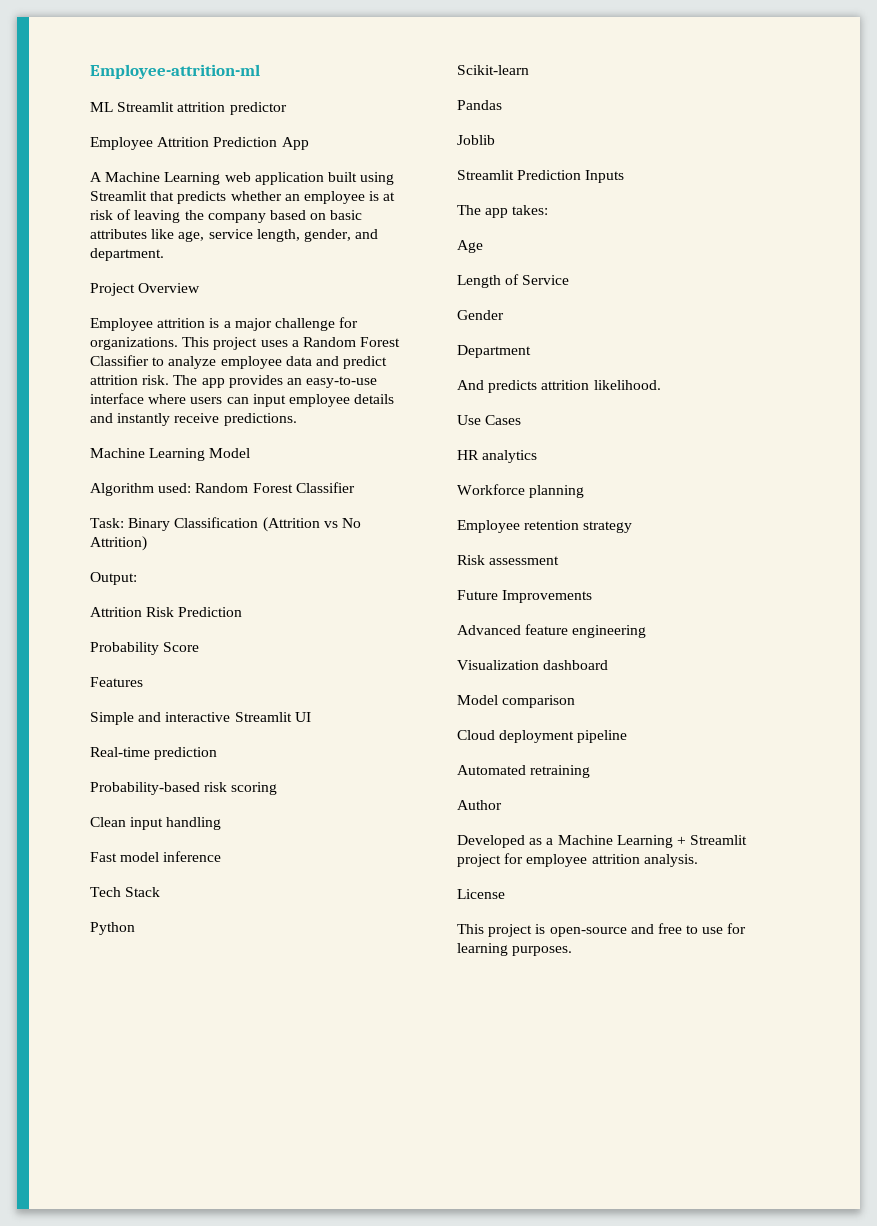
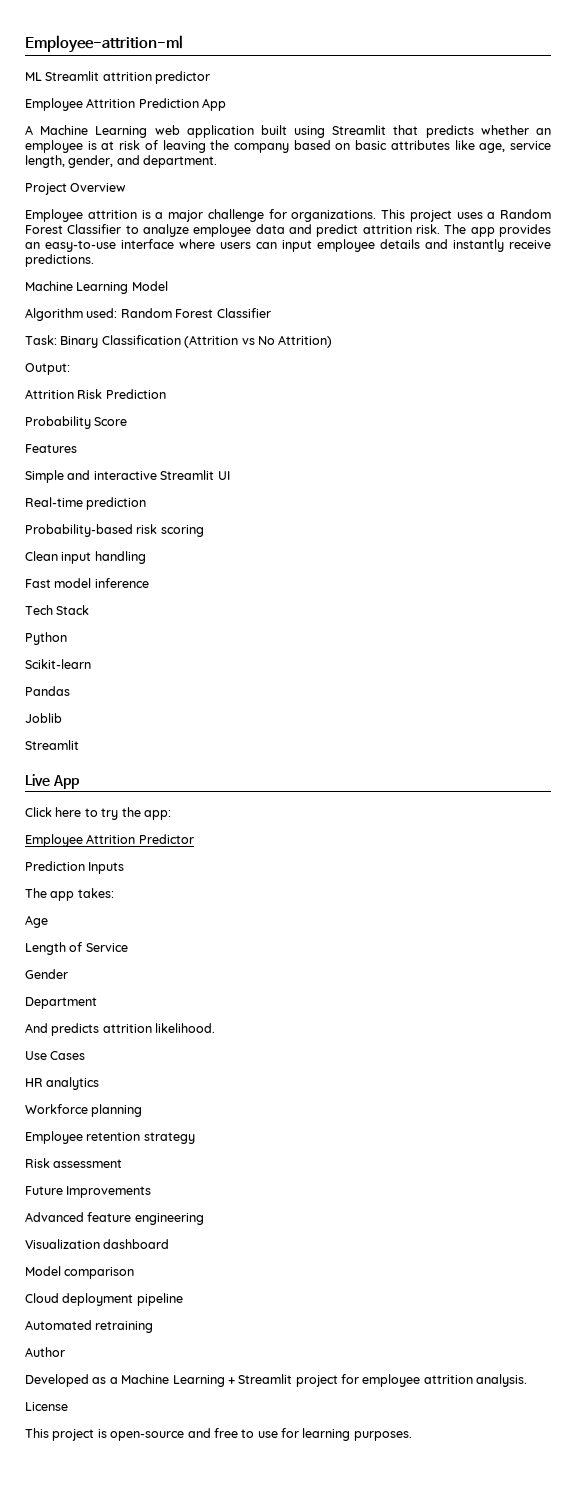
  Joblib
- Streamlit Prediction Inputs
+ Streamlit
+ Live App
+ Click here to try the app:
+ Employee Attrition Predictor
+ Prediction Inputs

